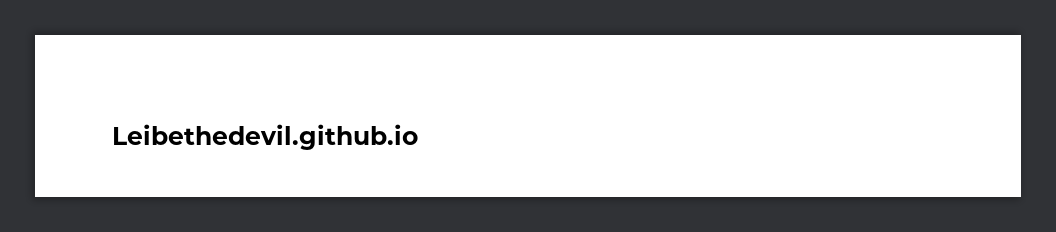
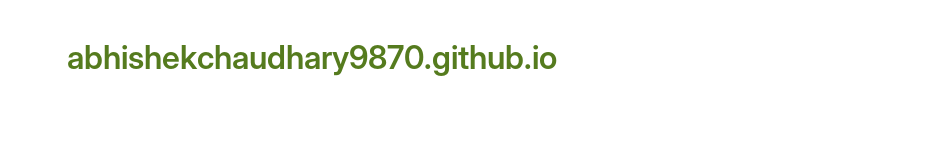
- Leibethedevil.github.io
+ abhishekchaudhary9870.github.io

